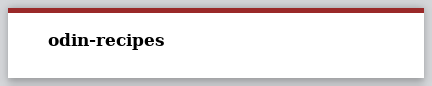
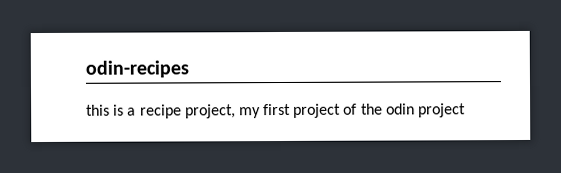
+ this is a recipe project, my first project of the odin project

